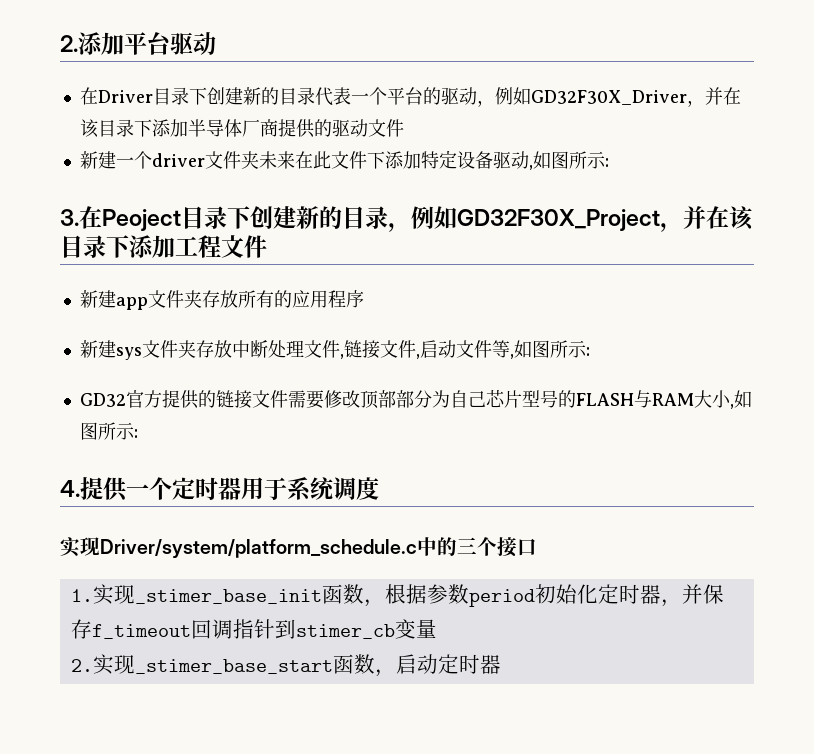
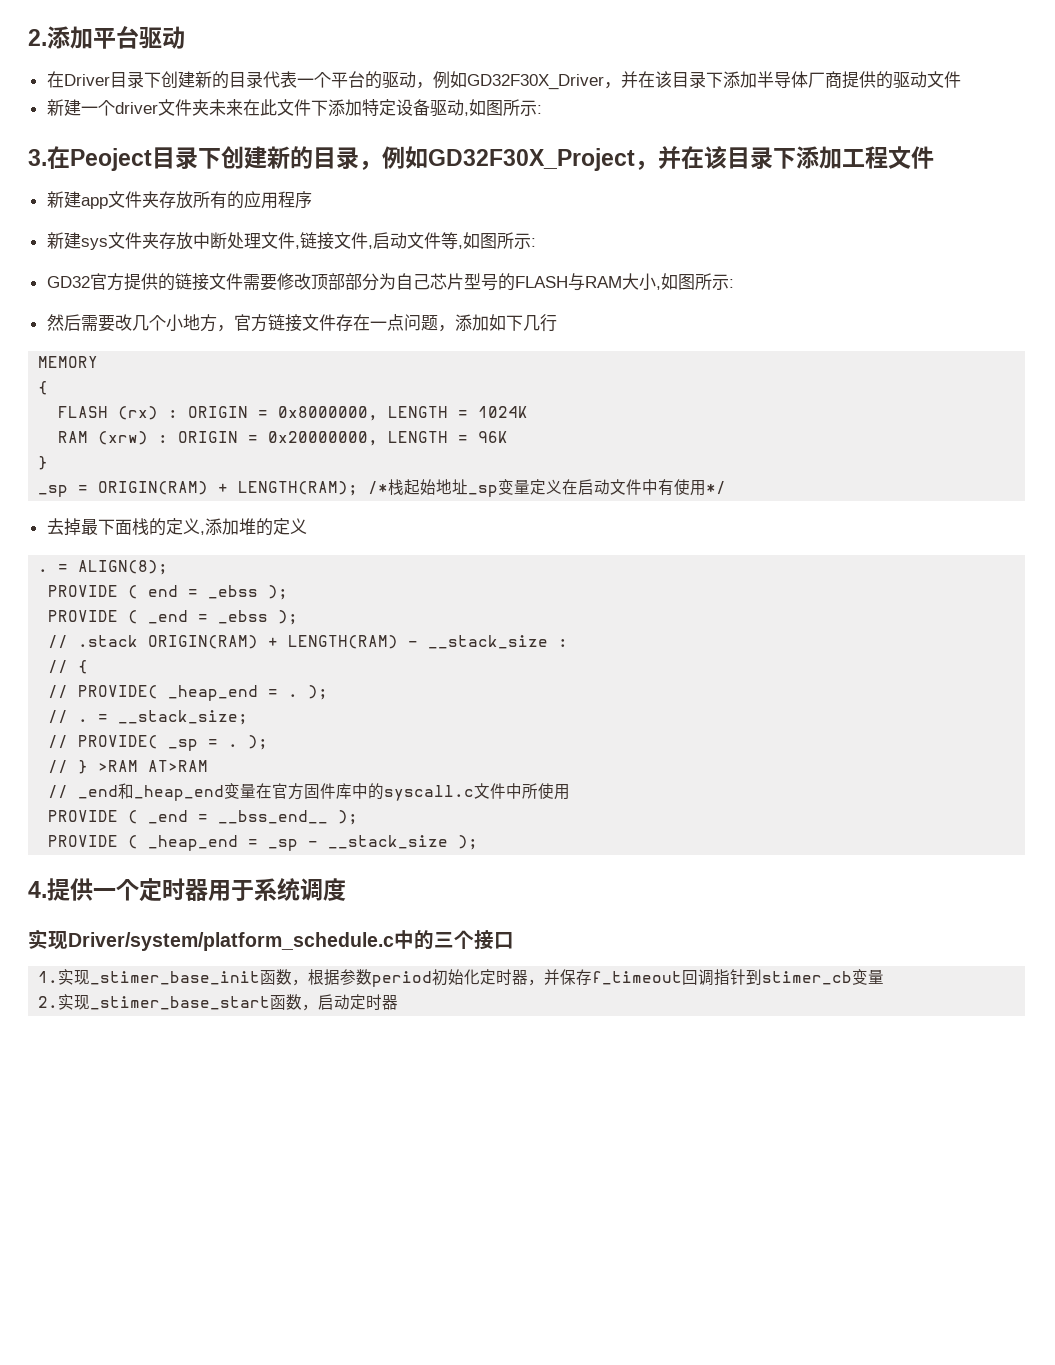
+ 然后需要改几个小地方，官方链接文件存在一点问题，添加如下几行
+ MEMORY
+ {
+ FLASH (rx) : ORIGIN = 0x8000000, LENGTH = 1024K
+ RAM (xrw) : ORIGIN = 0x20000000, LENGTH = 96K
+ }
+ _sp = ORIGIN(RAM) + LENGTH(RAM); /*栈起始地址_sp变量定义在启动文件中有使用*/
+ 去掉最下面栈的定义,添加堆的定义
+ . = ALIGN(8);
+ PROVIDE ( end = _ebss );
+ PROVIDE ( _end = _ebss );
+ // .stack ORIGIN(RAM) + LENGTH(RAM) - __stack_size :
+ // {
+ // PROVIDE( _heap_end = . );
+ // . = __stack_size;
+ // PROVIDE( _sp = . );
+ // } >RAM AT>RAM
+ // _end和_heap_end变量在官方固件库中的syscall.c文件中所使用
+ PROVIDE ( _end = __bss_end__ );
+ PROVIDE ( _heap_end = _sp - __stack_size );

